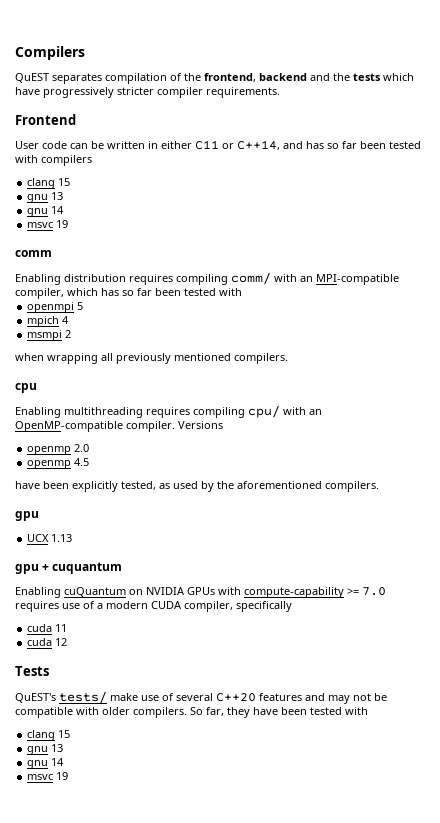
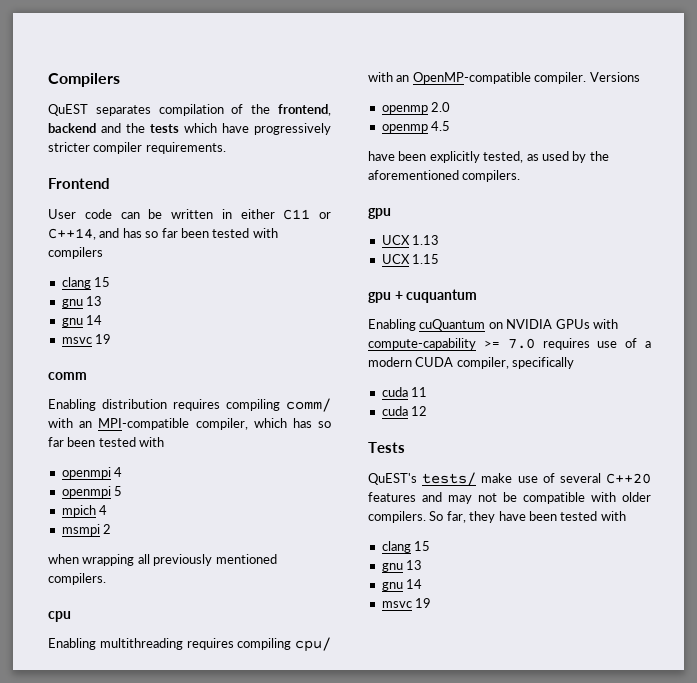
+ openmpi 4
+ UCX 1.15

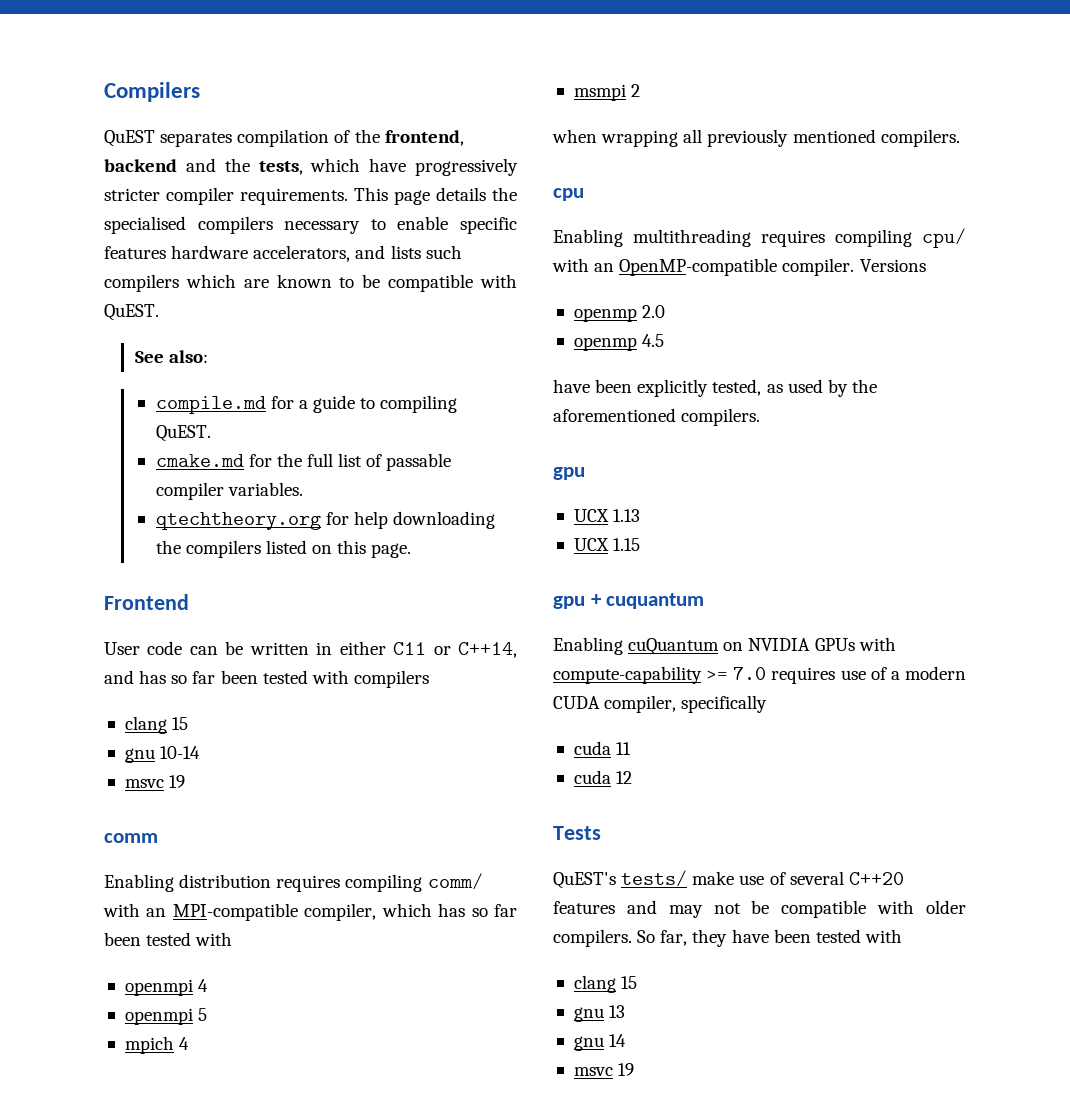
- QuEST separates compilation of the frontend, backend and the tests which have progressively stricter compiler requirements.
+ QuEST separates compilation of the frontend, backend and the tests, which have progressively stricter compiler requirements. This page details the specialised compilers necessary to enable specific features hardware accelerators, and lists such compilers which are known to be compatible with QuEST.
+ See also:
+ compile.md for a guide to compiling QuEST.
+ cmake.md for the full list of passable compiler variables.
+ qtechtheory.org for help downloading the compilers listed on this page.
  User code can be written in either C11 or C++14, and has so far been tested with compilers
  clang 15
- gnu 13
- gnu 14
+ gnu 10-14

